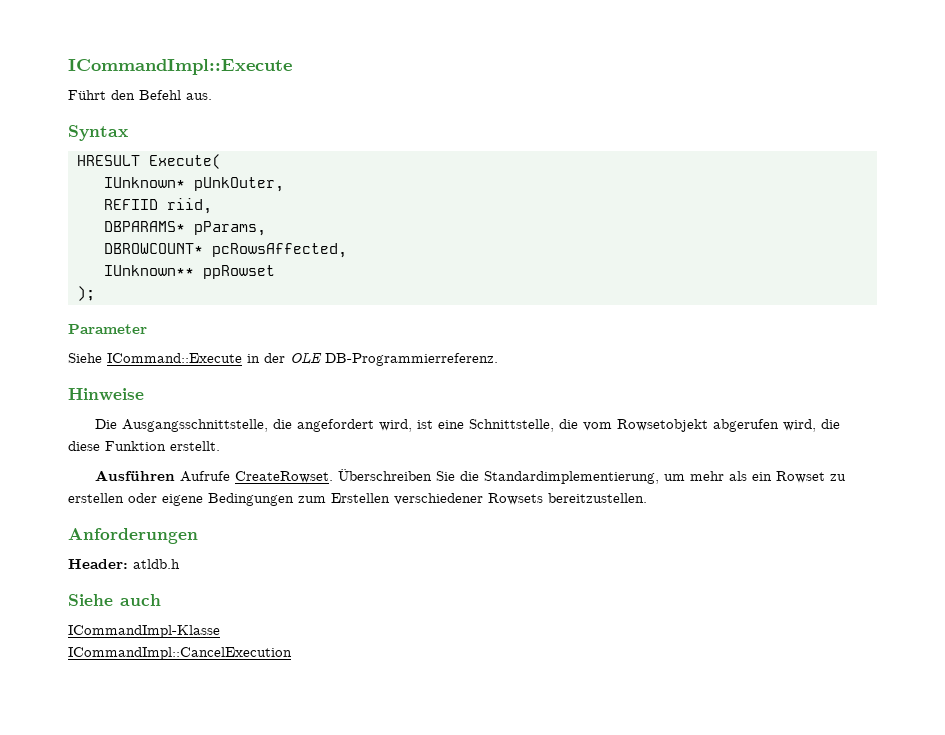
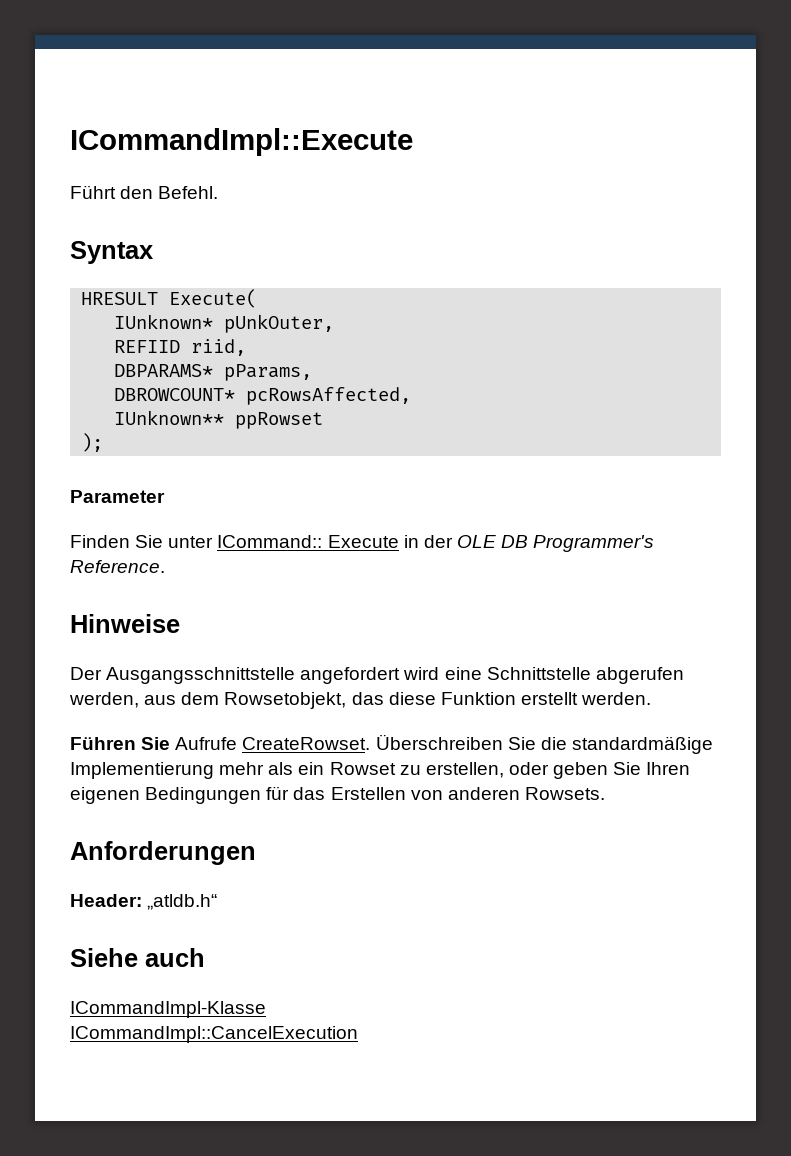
- Führt den Befehl aus.
+ Führt den Befehl.
- Siehe ICommand::Execute in der OLE DB-Programmierreferenz.
+ Finden Sie unter ICommand:: Execute in der OLE DB Programmer's Reference.
  Hinweise
- Die Ausgangsschnittstelle, die angefordert wird, ist eine Schnittstelle, die vom Rowsetobjekt abgerufen wird, die diese Funktion erstellt.
- Ausführen Aufrufe CreateRowset.
+ Der Ausgangsschnittstelle angefordert wird eine Schnittstelle abgerufen werden, aus dem Rowsetobjekt, das diese Funktion erstellt werden.
+ Führen Sie Aufrufe CreateRowset.
- Überschreiben Sie die Standardimplementierung, um mehr als ein Rowset zu erstellen oder eigene Bedingungen zum Erstellen verschiedener Rowsets bereitzustellen.
+ Überschreiben Sie die standardmäßige Implementierung mehr als ein Rowset zu erstellen, oder geben Sie Ihren eigenen Bedingungen für das Erstellen von anderen Rowsets.
- Header: atldb.h
+ Header: „atldb.h“

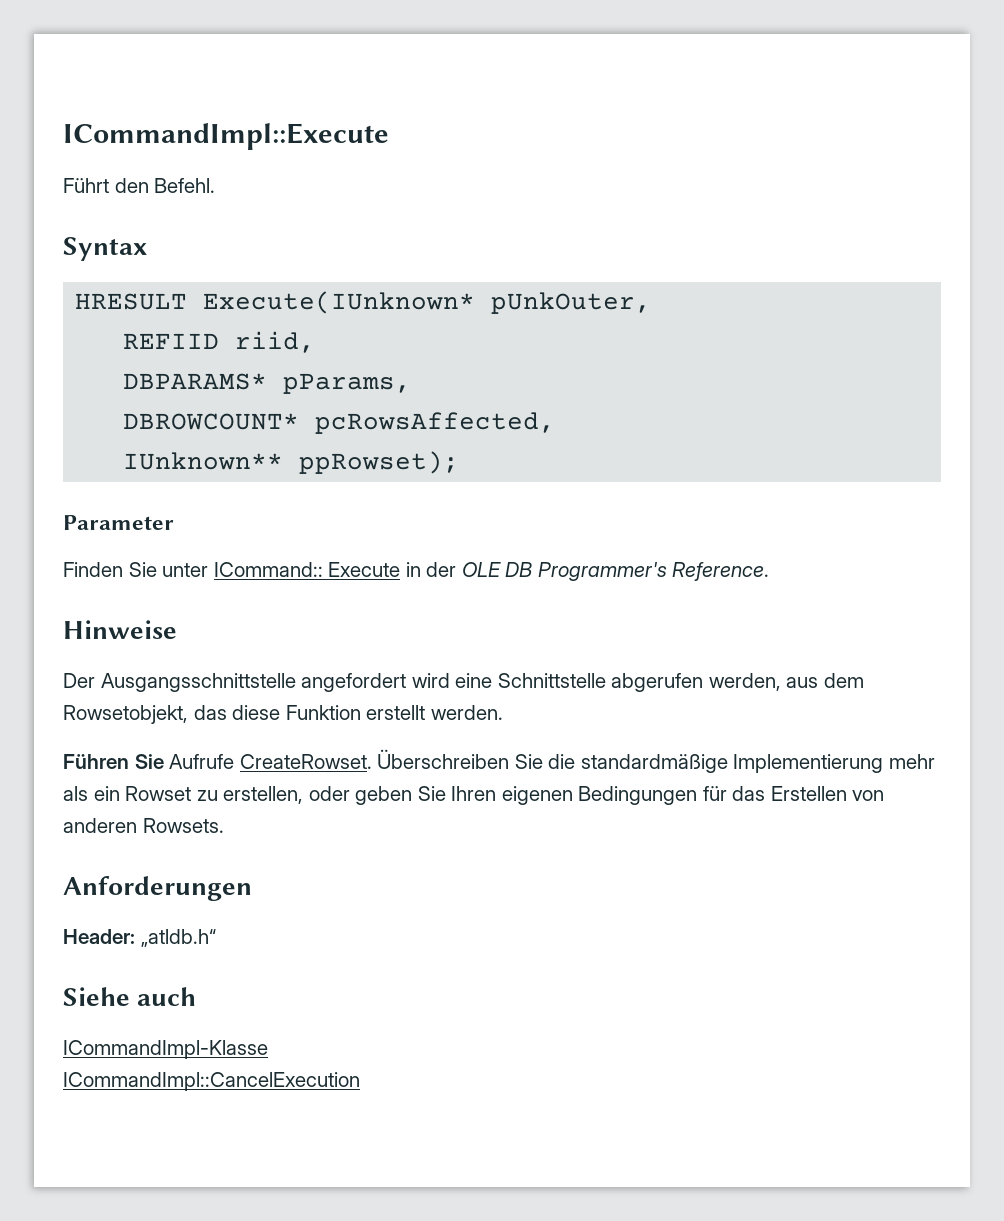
- HRESULT Execute(
- IUnknown* pUnkOuter,
+ HRESULT Execute(IUnknown* pUnkOuter,
- IUnknown** ppRowset
- );
+ IUnknown** ppRowset);

